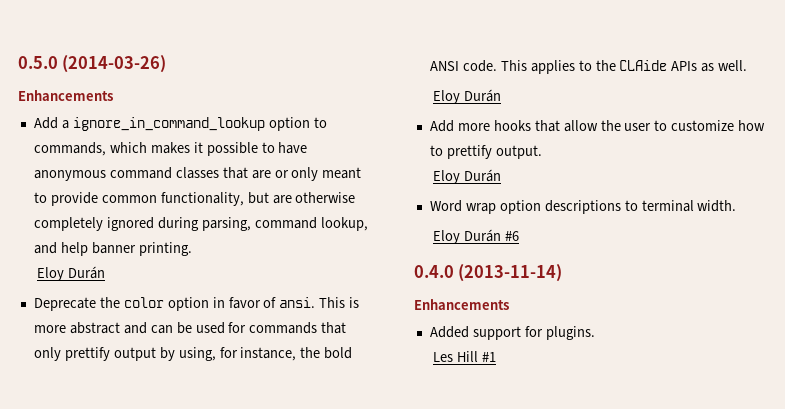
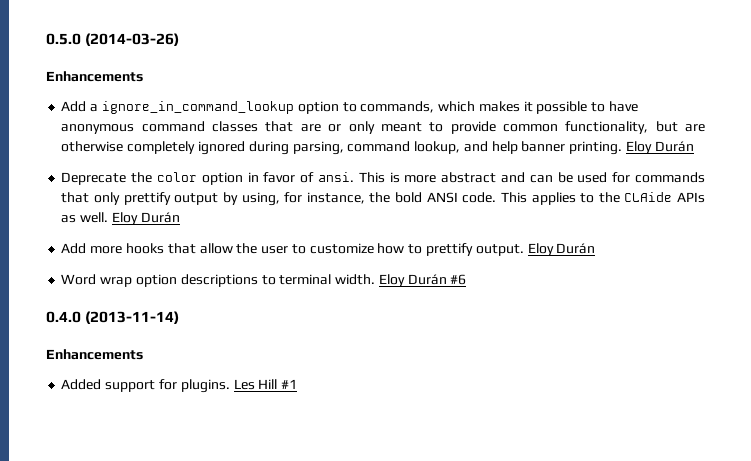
- Add a ignore_in_command_lookup option to commands, which makes it possible to have anonymous command classes that are or only meant to provide common functionality, but are otherwise completely ignored during parsing, command lookup, and help banner printing.
- Eloy Durán
+ Add a ignore_in_command_lookup option to commands, which makes it possible to have anonymous command classes that are or only meant to provide common functionality, but are otherwise completely ignored during parsing, command lookup, and help banner printing. Eloy Durán
- This applies to the CLAide APIs as well.
- Eloy Durán
+ This applies to the CLAide APIs as well. Eloy Durán
- Add more hooks that allow the user to customize how to prettify output.
- Eloy Durán
+ Add more hooks that allow the user to customize how to prettify output. Eloy Durán
- Word wrap option descriptions to terminal width.
- Eloy Durán #6
+ Word wrap option descriptions to terminal width. Eloy Durán #6
- Added support for plugins.
- Les Hill #1
+ Added support for plugins. Les Hill #1

